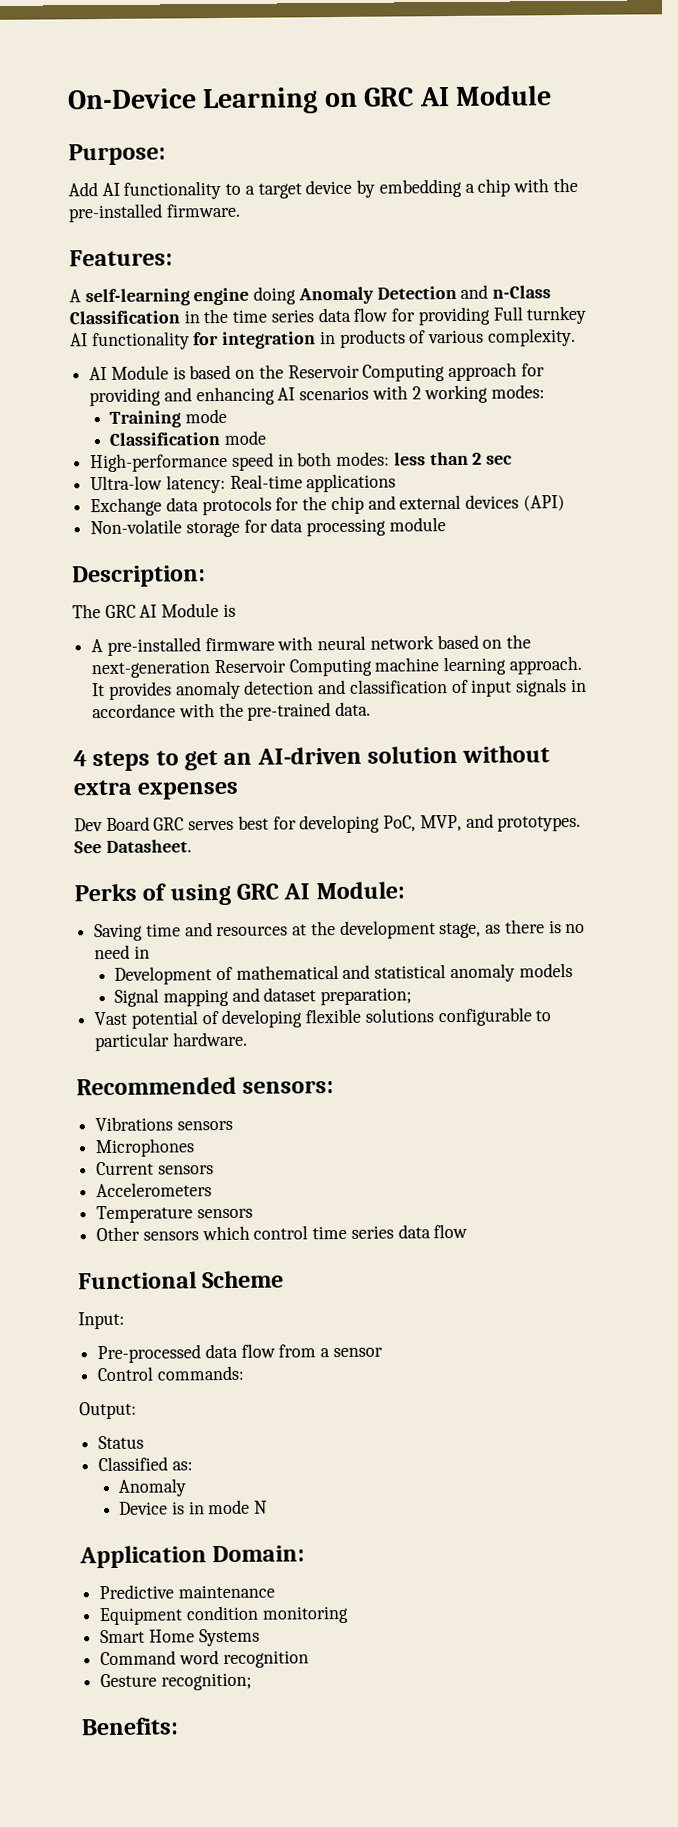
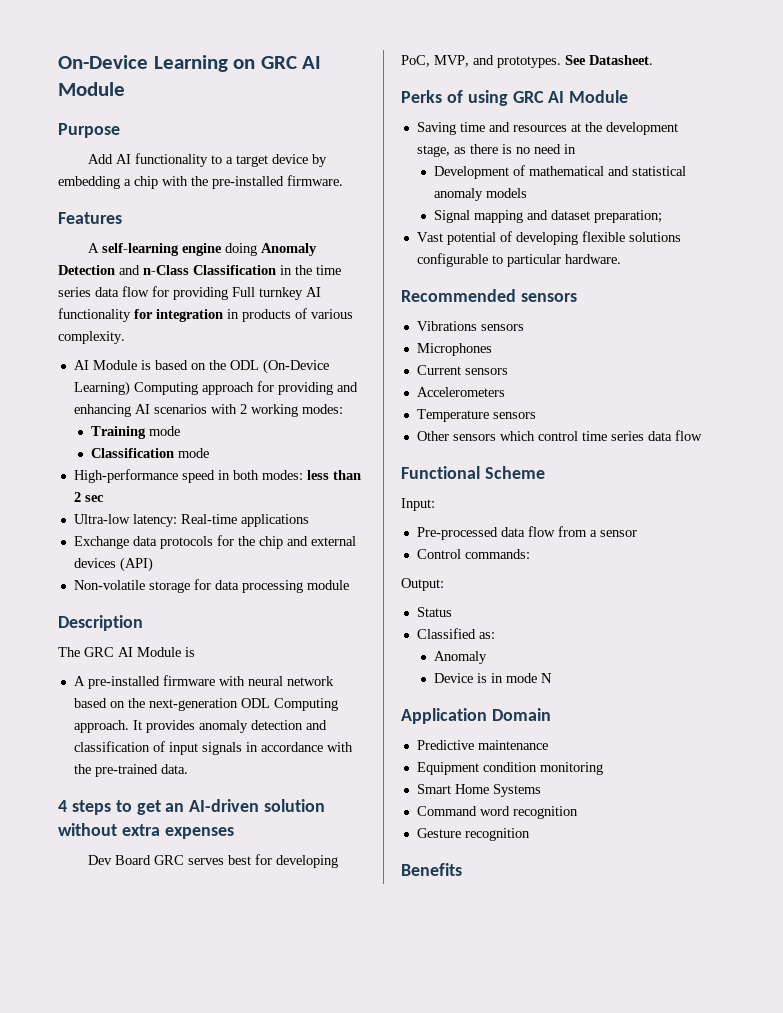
- Purpose:
+ Purpose
- Features:
+ Features
- AI Module is based on the Reservoir Computing approach for providing and enhancing AI scenarios with 2 working modes:
+ AI Module is based on the ODL (On-Device Learning) Computing approach for providing and enhancing AI scenarios with 2 working modes:
- Description:
+ Description
- A pre-installed firmware with neural network based on the next-generation Reservoir Computing machine learning approach.
+ A pre-installed firmware with neural network based on the next-generation ODL Computing approach.
- Perks of using GRC AI Module:
+ Perks of using GRC AI Module
- Recommended sensors:
+ Recommended sensors
- Application Domain:
+ Application Domain
- Gesture recognition;
- Benefits:
+ Gesture recognition
+ Benefits

